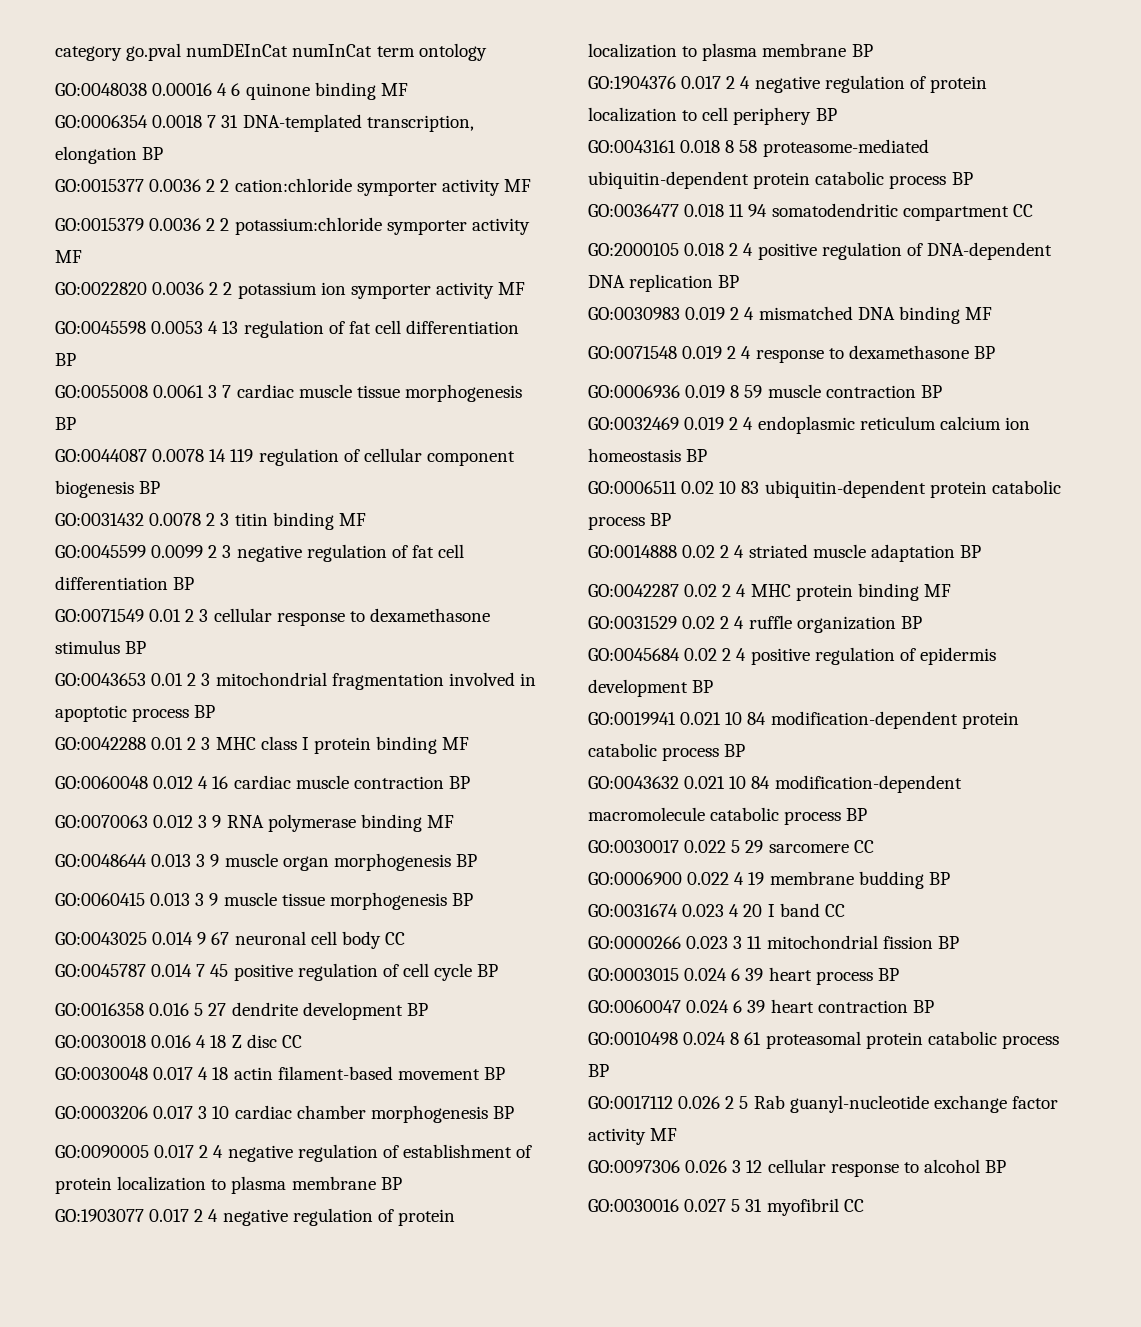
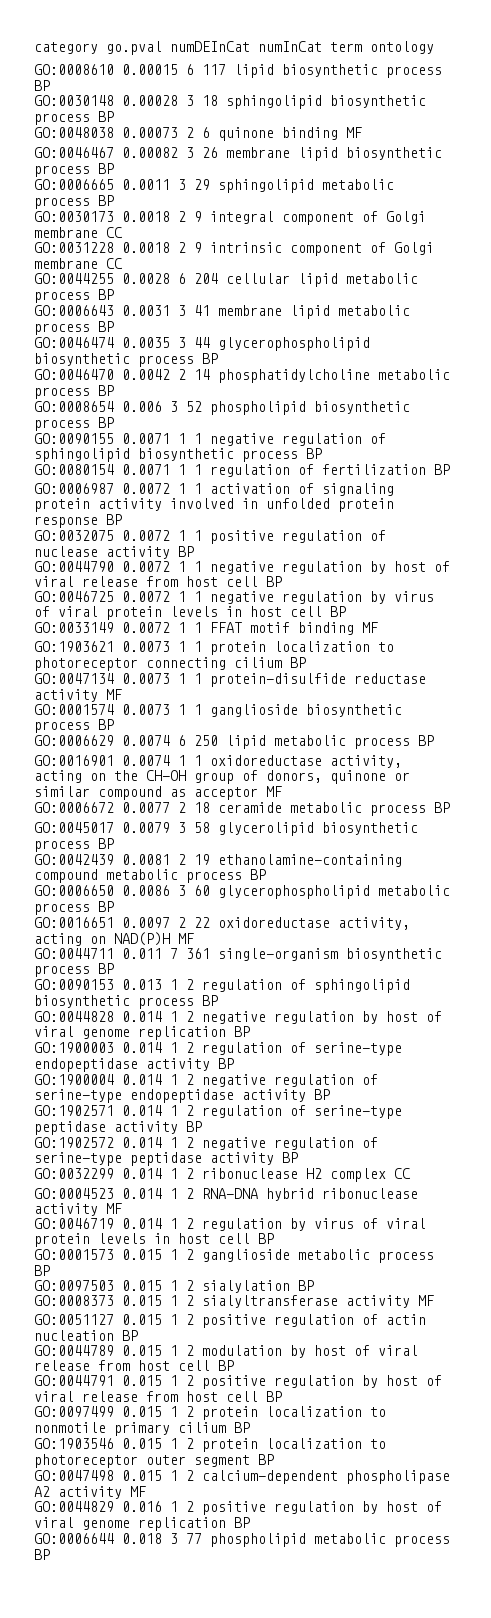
+ GO:0008610 0.00015 6 117 lipid biosynthetic process BP
+ GO:0030148 0.00028 3 18 sphingolipid biosynthetic process BP
- GO:0048038 0.00016 4 6 quinone binding MF
+ GO:0048038 0.00073 2 6 quinone binding MF
- GO:0006354 0.0018 7 31 DNA-templated transcription, elongation BP
- GO:0015377 0.0036 2 2 cation:chloride symporter activity MF
- GO:0015379 0.0036 2 2 potassium:chloride symporter activity MF
- GO:0022820 0.0036 2 2 potassium ion symporter activity MF
- GO:0045598 0.0053 4 13 regulation of fat cell differentiation BP
- GO:0055008 0.0061 3 7 cardiac muscle tissue morphogenesis BP
- GO:0044087 0.0078 14 119 regulation of cellular component biogenesis BP
- GO:0031432 0.0078 2 3 titin binding MF
- GO:0045599 0.0099 2 3 negative regulation of fat cell differentiation BP
- GO:0071549 0.01 2 3 cellular response to dexamethasone stimulus BP
- GO:0043653 0.01 2 3 mitochondrial fragmentation involved in apoptotic process BP
- GO:0042288 0.01 2 3 MHC class I protein binding MF
- GO:0060048 0.012 4 16 cardiac muscle contraction BP
- GO:0070063 0.012 3 9 RNA polymerase binding MF
- GO:0048644 0.013 3 9 muscle organ morphogenesis BP
- GO:0060415 0.013 3 9 muscle tissue morphogenesis BP
- GO:0043025 0.014 9 67 neuronal cell body CC
- GO:0045787 0.014 7 45 positive regulation of cell cycle BP
- GO:0016358 0.016 5 27 dendrite development BP
- GO:0030018 0.016 4 18 Z disc CC
- GO:0030048 0.017 4 18 actin filament-based movement BP
- GO:0003206 0.017 3 10 cardiac chamber morphogenesis BP
- GO:0090005 0.017 2 4 negative regulation of establishment of protein localization to plasma membrane BP
- GO:1903077 0.017 2 4 negative regulation of protein localization to plasma membrane BP
- GO:1904376 0.017 2 4 negative regulation of protein localization to cell periphery BP
- GO:0043161 0.018 8 58 proteasome-mediated ubiquitin-dependent protein catabolic process BP
- GO:0036477 0.018 11 94 somatodendritic compartment CC
- GO:2000105 0.018 2 4 positive regulation of DNA-dependent DNA replication BP
- GO:0030983 0.019 2 4 mismatched DNA binding MF
- GO:0071548 0.019 2 4 response to dexamethasone BP
- GO:0006936 0.019 8 59 muscle contraction BP
- GO:0032469 0.019 2 4 endoplasmic reticulum calcium ion homeostasis BP
- GO:0006511 0.02 10 83 ubiquitin-dependent protein catabolic process BP
- GO:0014888 0.02 2 4 striated muscle adaptation BP
- GO:0042287 0.02 2 4 MHC protein binding MF
- GO:0031529 0.02 2 4 ruffle organization BP
- GO:0045684 0.02 2 4 positive regulation of epidermis development BP
- GO:0019941 0.021 10 84 modification-dependent protein catabolic process BP
- GO:0043632 0.021 10 84 modification-dependent macromolecule catabolic process BP
- GO:0030017 0.022 5 29 sarcomere CC
- GO:0006900 0.022 4 19 membrane budding BP
- GO:0031674 0.023 4 20 I band CC
- GO:0000266 0.023 3 11 mitochondrial fission BP
- GO:0003015 0.024 6 39 heart process BP
- GO:0060047 0.024 6 39 heart contraction BP
- GO:0010498 0.024 8 61 proteasomal protein catabolic process BP
- GO:0017112 0.026 2 5 Rab guanyl-nucleotide exchange factor activity MF
- GO:0097306 0.026 3 12 cellular response to alcohol BP
- GO:0030016 0.027 5 31 myofibril CC
+ GO:0046467 0.00082 3 26 membrane lipid biosynthetic process BP
+ GO:0006665 0.0011 3 29 sphingolipid metabolic process BP
+ GO:0030173 0.0018 2 9 integral component of Golgi membrane CC
+ GO:0031228 0.0018 2 9 intrinsic component of Golgi membrane CC
+ GO:0044255 0.0028 6 204 cellular lipid metabolic process BP
+ GO:0006643 0.0031 3 41 membrane lipid metabolic process BP
+ GO:0046474 0.0035 3 44 glycerophospholipid biosynthetic process BP
+ GO:0046470 0.0042 2 14 phosphatidylcholine metabolic process BP
+ GO:0008654 0.006 3 52 phospholipid biosynthetic process BP
+ GO:0090155 0.0071 1 1 negative regulation of sphingolipid biosynthetic process BP
+ GO:0080154 0.0071 1 1 regulation of fertilization BP
+ GO:0006987 0.0072 1 1 activation of signaling protein activity involved in unfolded protein response BP
+ GO:0032075 0.0072 1 1 positive regulation of nuclease activity BP
+ GO:0044790 0.0072 1 1 negative regulation by host of viral release from host cell BP
+ GO:0046725 0.0072 1 1 negative regulation by virus of viral protein levels in host cell BP
+ GO:0033149 0.0072 1 1 FFAT motif binding MF
+ GO:1903621 0.0073 1 1 protein localization to photoreceptor connecting cilium BP
+ GO:0047134 0.0073 1 1 protein-disulfide reductase activity MF
+ GO:0001574 0.0073 1 1 ganglioside biosynthetic process BP
+ GO:0006629 0.0074 6 250 lipid metabolic process BP
+ GO:0016901 0.0074 1 1 oxidoreductase activity, acting on the CH-OH group of donors, quinone or similar compound as acceptor MF
+ GO:0006672 0.0077 2 18 ceramide metabolic process BP
+ GO:0045017 0.0079 3 58 glycerolipid biosynthetic process BP
+ GO:0042439 0.0081 2 19 ethanolamine-containing compound metabolic process BP
+ GO:0006650 0.0086 3 60 glycerophospholipid metabolic process BP
+ GO:0016651 0.0097 2 22 oxidoreductase activity, acting on NAD(P)H MF
+ GO:0044711 0.011 7 361 single-organism biosynthetic process BP
+ GO:0090153 0.013 1 2 regulation of sphingolipid biosynthetic process BP
+ GO:0044828 0.014 1 2 negative regulation by host of viral genome replication BP
+ GO:1900003 0.014 1 2 regulation of serine-type endopeptidase activity BP
+ GO:1900004 0.014 1 2 negative regulation of serine-type endopeptidase activity BP
+ GO:1902571 0.014 1 2 regulation of serine-type peptidase activity BP
+ GO:1902572 0.014 1 2 negative regulation of serine-type peptidase activity BP
+ GO:0032299 0.014 1 2 ribonuclease H2 complex CC
+ GO:0004523 0.014 1 2 RNA-DNA hybrid ribonuclease activity MF
+ GO:0046719 0.014 1 2 regulation by virus of viral protein levels in host cell BP
+ GO:0001573 0.015 1 2 ganglioside metabolic process BP
+ GO:0097503 0.015 1 2 sialylation BP
+ GO:0008373 0.015 1 2 sialyltransferase activity MF
+ GO:0051127 0.015 1 2 positive regulation of actin nucleation BP
+ GO:0044789 0.015 1 2 modulation by host of viral release from host cell BP
+ GO:0044791 0.015 1 2 positive regulation by host of viral release from host cell BP
+ GO:0097499 0.015 1 2 protein localization to nonmotile primary cilium BP
+ GO:1903546 0.015 1 2 protein localization to photoreceptor outer segment BP
+ GO:0047498 0.015 1 2 calcium-dependent phospholipase A2 activity MF
+ GO:0044829 0.016 1 2 positive regulation by host of viral genome replication BP
+ GO:0006644 0.018 3 77 phospholipid metabolic process BP

